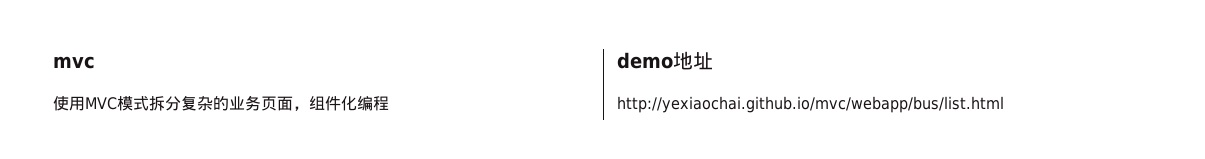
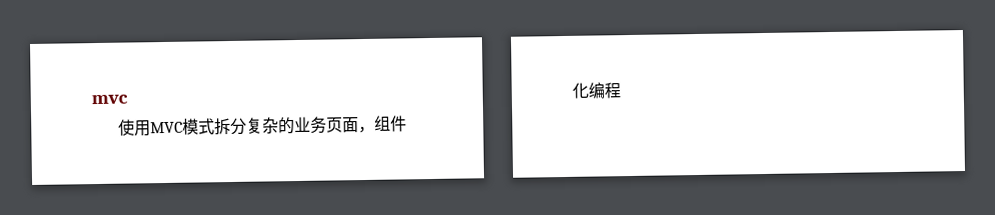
- demo地址
- http://yexiaochai.github.io/mvc/webapp/bus/list.html

